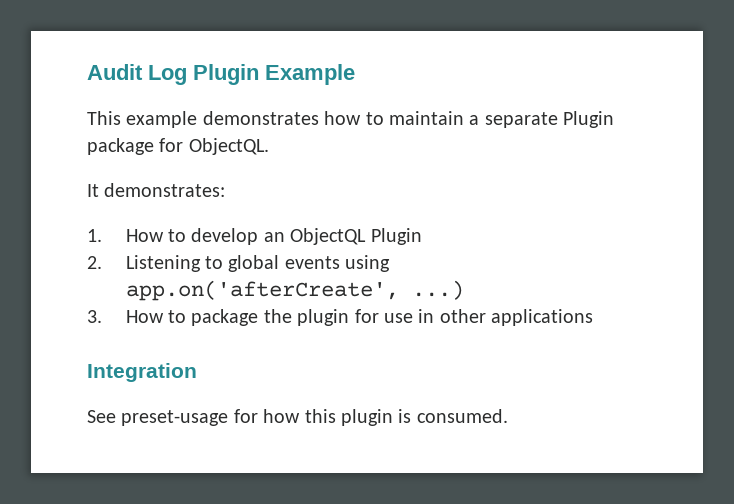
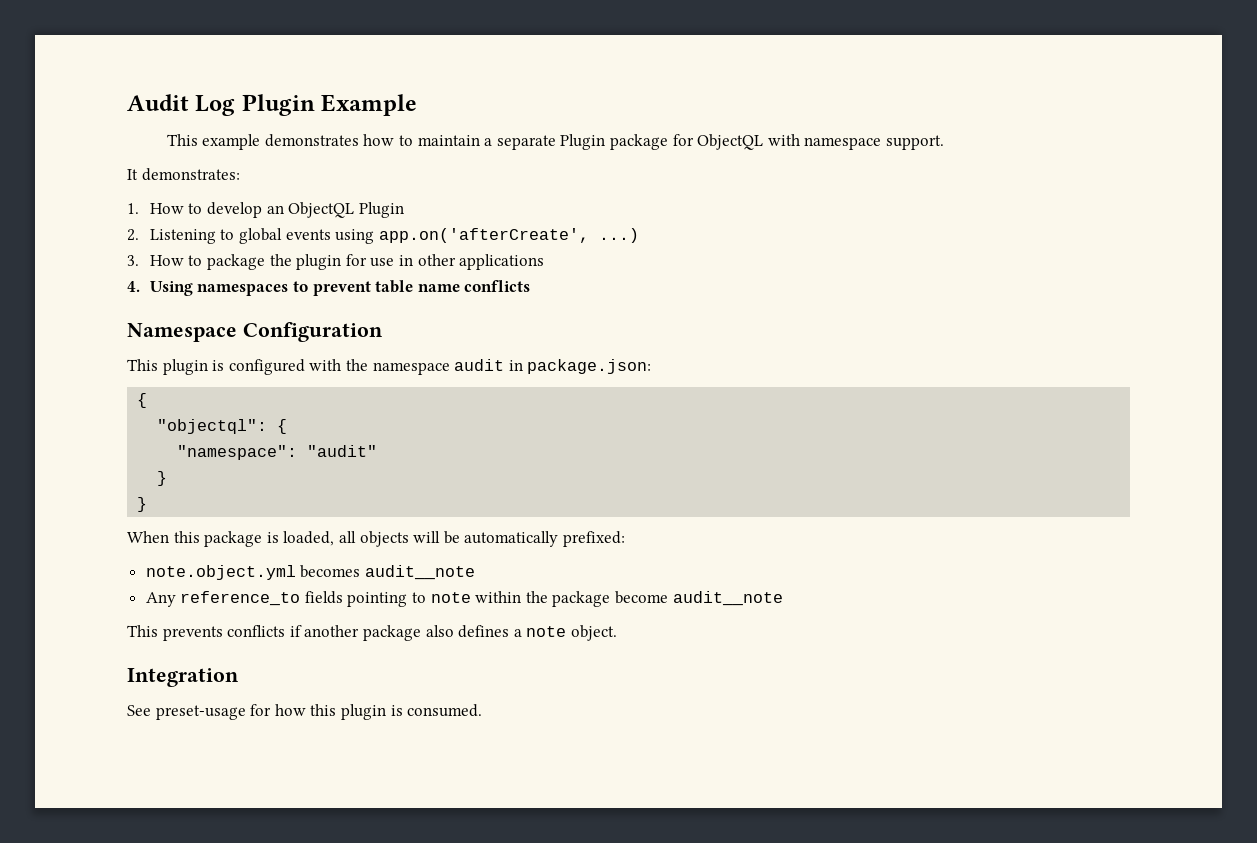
- This example demonstrates how to maintain a separate Plugin package for ObjectQL.
+ This example demonstrates how to maintain a separate Plugin package for ObjectQL with namespace support.
+ 4. Using namespaces to prevent table name conflicts
+ Namespace Configuration
+ This plugin is configured with the namespace audit in package.json:
+ {
+ "objectql": {
+ "namespace": "audit"
+ }
+ }
+ When this package is loaded, all objects will be automatically prefixed:
+ note.object.yml becomes audit__note
+ Any reference_to fields pointing to note within the package become audit__note
+ This prevents conflicts if another package also defines a note object.

